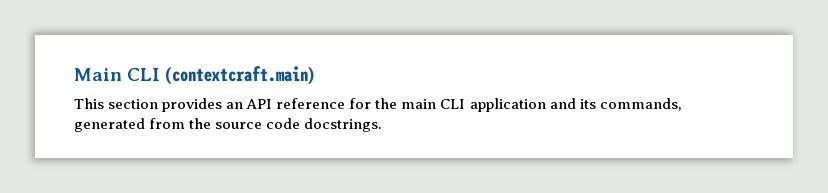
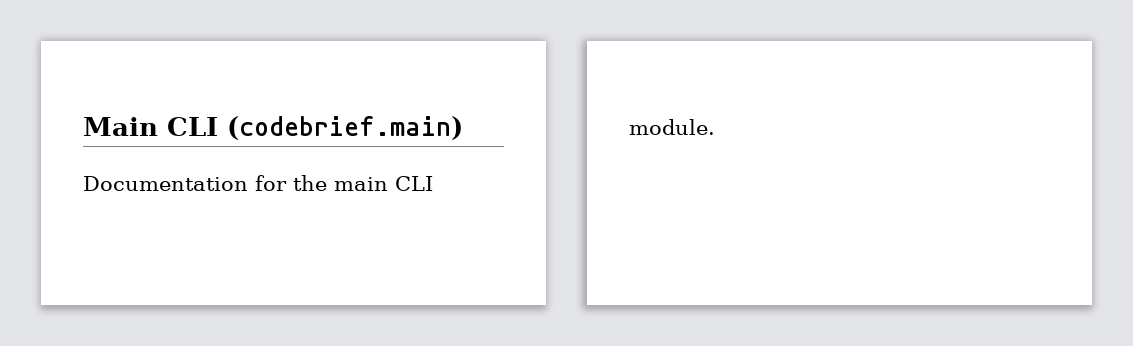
- Main CLI (contextcraft.main)
- This section provides an API reference for the main CLI application and its commands, generated from the source code docstrings.
+ Main CLI (codebrief.main)
+ Documentation for the main CLI module.

